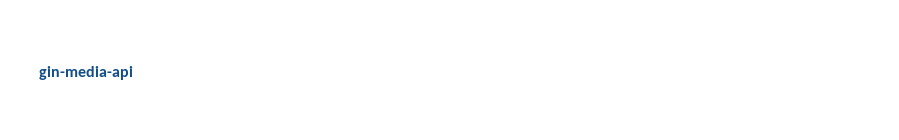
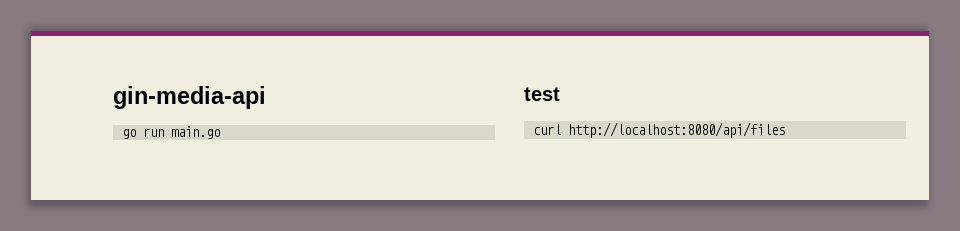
+ go run main.go
+ test
+ curl http://localhost:8080/api/files

